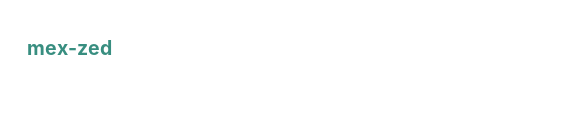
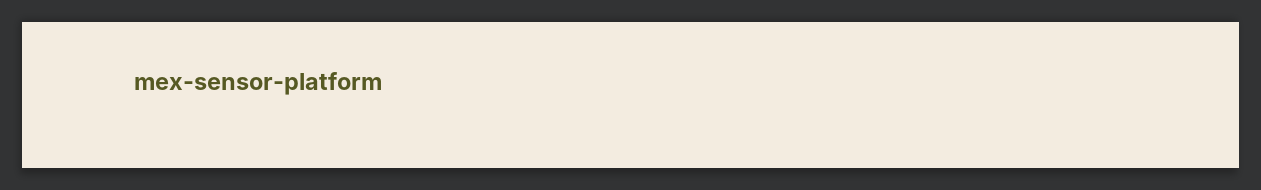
- mex-zed
+ mex-sensor-platform

